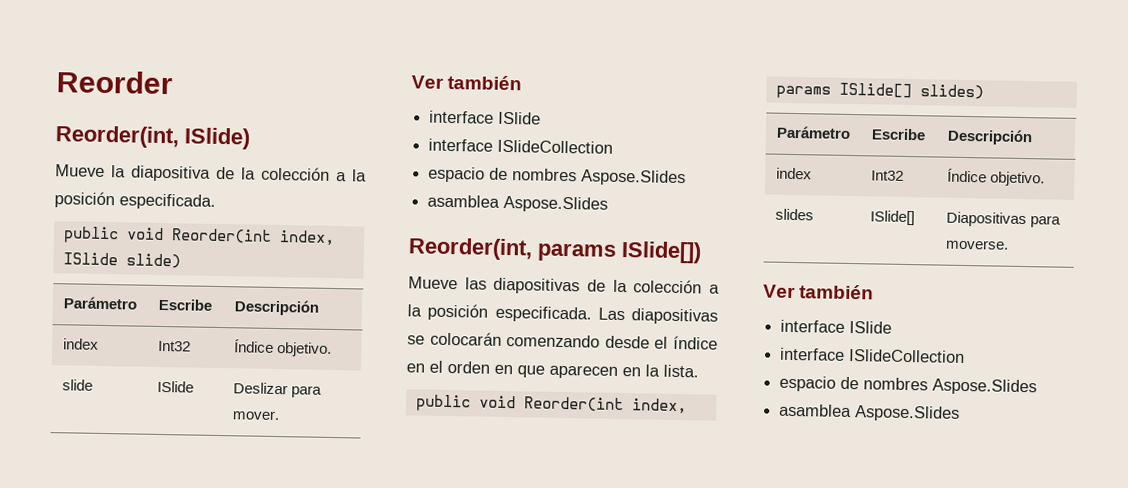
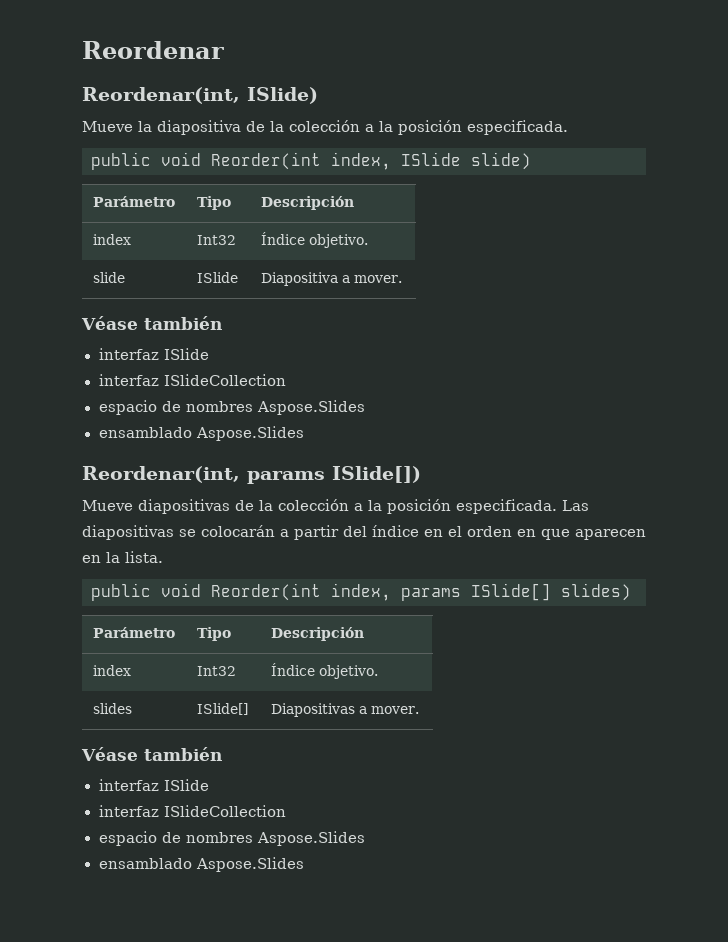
- Reorder
- Reorder(int, ISlide)
+ Reordenar
+ Reordenar(int, ISlide)
  public void Reorder(int index, ISlide slide)
- Parámetro | Escribe | Descripción
+ Parámetro | Tipo | Descripción
- slide | ISlide | Deslizar para mover.
- Ver también
- interface ISlide
- interface ISlideCollection
+ slide | ISlide | Diapositiva a mover.
+ Véase también
+ interfaz ISlide
+ interfaz ISlideCollection
  espacio de nombres Aspose.Slides
- asamblea Aspose.Slides
- Reorder(int, params ISlide[])
+ ensamblado Aspose.Slides
+ Reordenar(int, params ISlide[])
- Mueve las diapositivas de la colección a la posición especificada.
+ Mueve diapositivas de la colección a la posición especificada.
- Las diapositivas se colocarán comenzando desde el índice en el orden en que aparecen en la lista.
+ Las diapositivas se colocarán a partir del índice en el orden en que aparecen en la lista.
  public void Reorder(int index, params ISlide[] slides)
- Parámetro | Escribe | Descripción
+ Parámetro | Tipo | Descripción
- slides | ISlide[] | Diapositivas para moverse.
- Ver también
- interface ISlide
- interface ISlideCollection
+ slides | ISlide[] | Diapositivas a mover.
+ Véase también
+ interfaz ISlide
+ interfaz ISlideCollection
  espacio de nombres Aspose.Slides
- asamblea Aspose.Slides
+ ensamblado Aspose.Slides

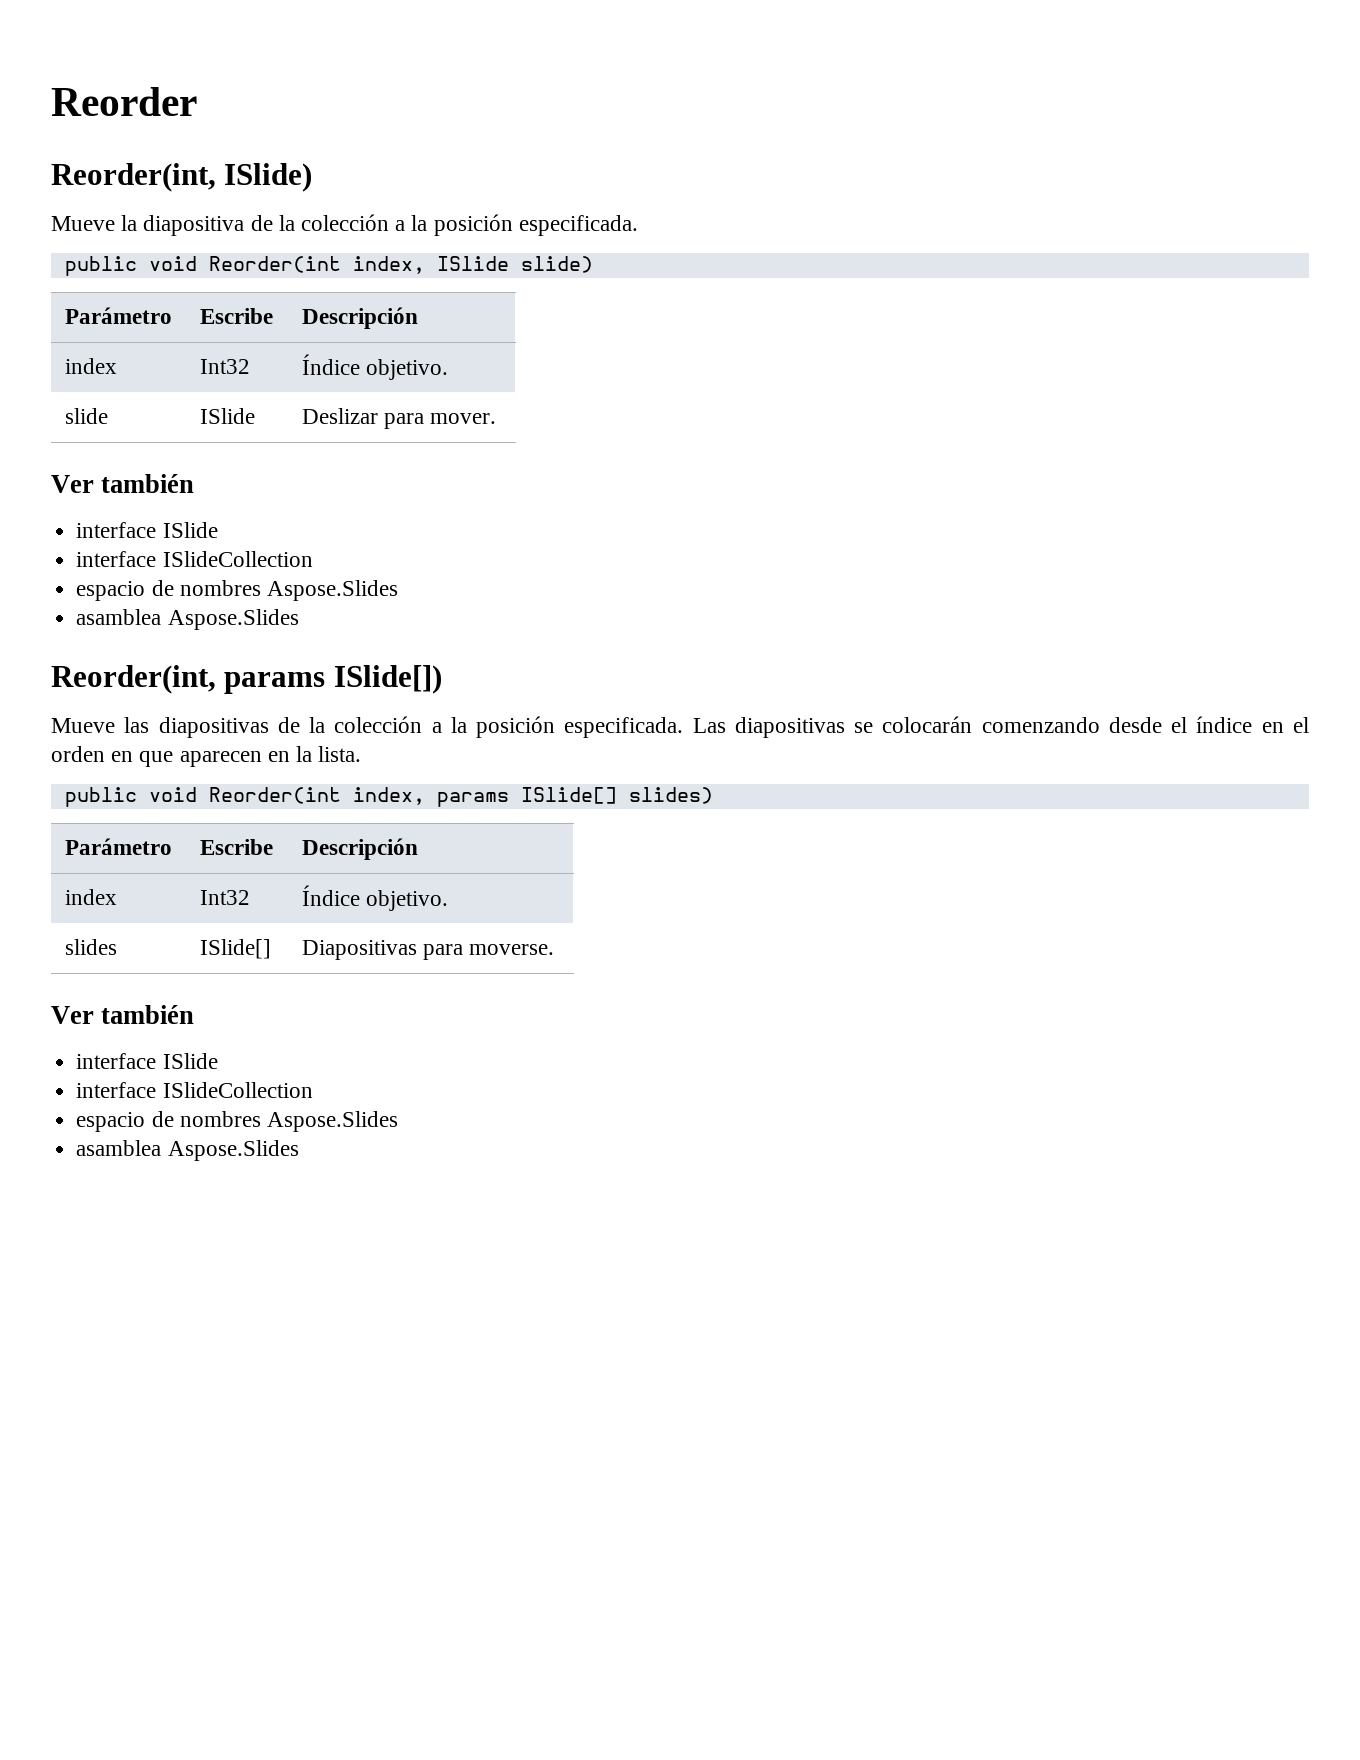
- Reordenar
- Reordenar(int, ISlide)
+ Reorder
+ Reorder(int, ISlide)
  public void Reorder(int index, ISlide slide)
- Parámetro | Tipo | Descripción
+ Parámetro | Escribe | Descripción
- slide | ISlide | Diapositiva a mover.
- Véase también
- interfaz ISlide
- interfaz ISlideCollection
+ slide | ISlide | Deslizar para mover.
+ Ver también
+ interface ISlide
+ interface ISlideCollection
  espacio de nombres Aspose.Slides
- ensamblado Aspose.Slides
- Reordenar(int, params ISlide[])
+ asamblea Aspose.Slides
+ Reorder(int, params ISlide[])
- Mueve diapositivas de la colección a la posición especificada.
+ Mueve las diapositivas de la colección a la posición especificada.
- Las diapositivas se colocarán a partir del índice en el orden en que aparecen en la lista.
+ Las diapositivas se colocarán comenzando desde el índice en el orden en que aparecen en la lista.
  public void Reorder(int index, params ISlide[] slides)
- Parámetro | Tipo | Descripción
+ Parámetro | Escribe | Descripción
- slides | ISlide[] | Diapositivas a mover.
- Véase también
- interfaz ISlide
- interfaz ISlideCollection
+ slides | ISlide[] | Diapositivas para moverse.
+ Ver también
+ interface ISlide
+ interface ISlideCollection
  espacio de nombres Aspose.Slides
- ensamblado Aspose.Slides
+ asamblea Aspose.Slides

